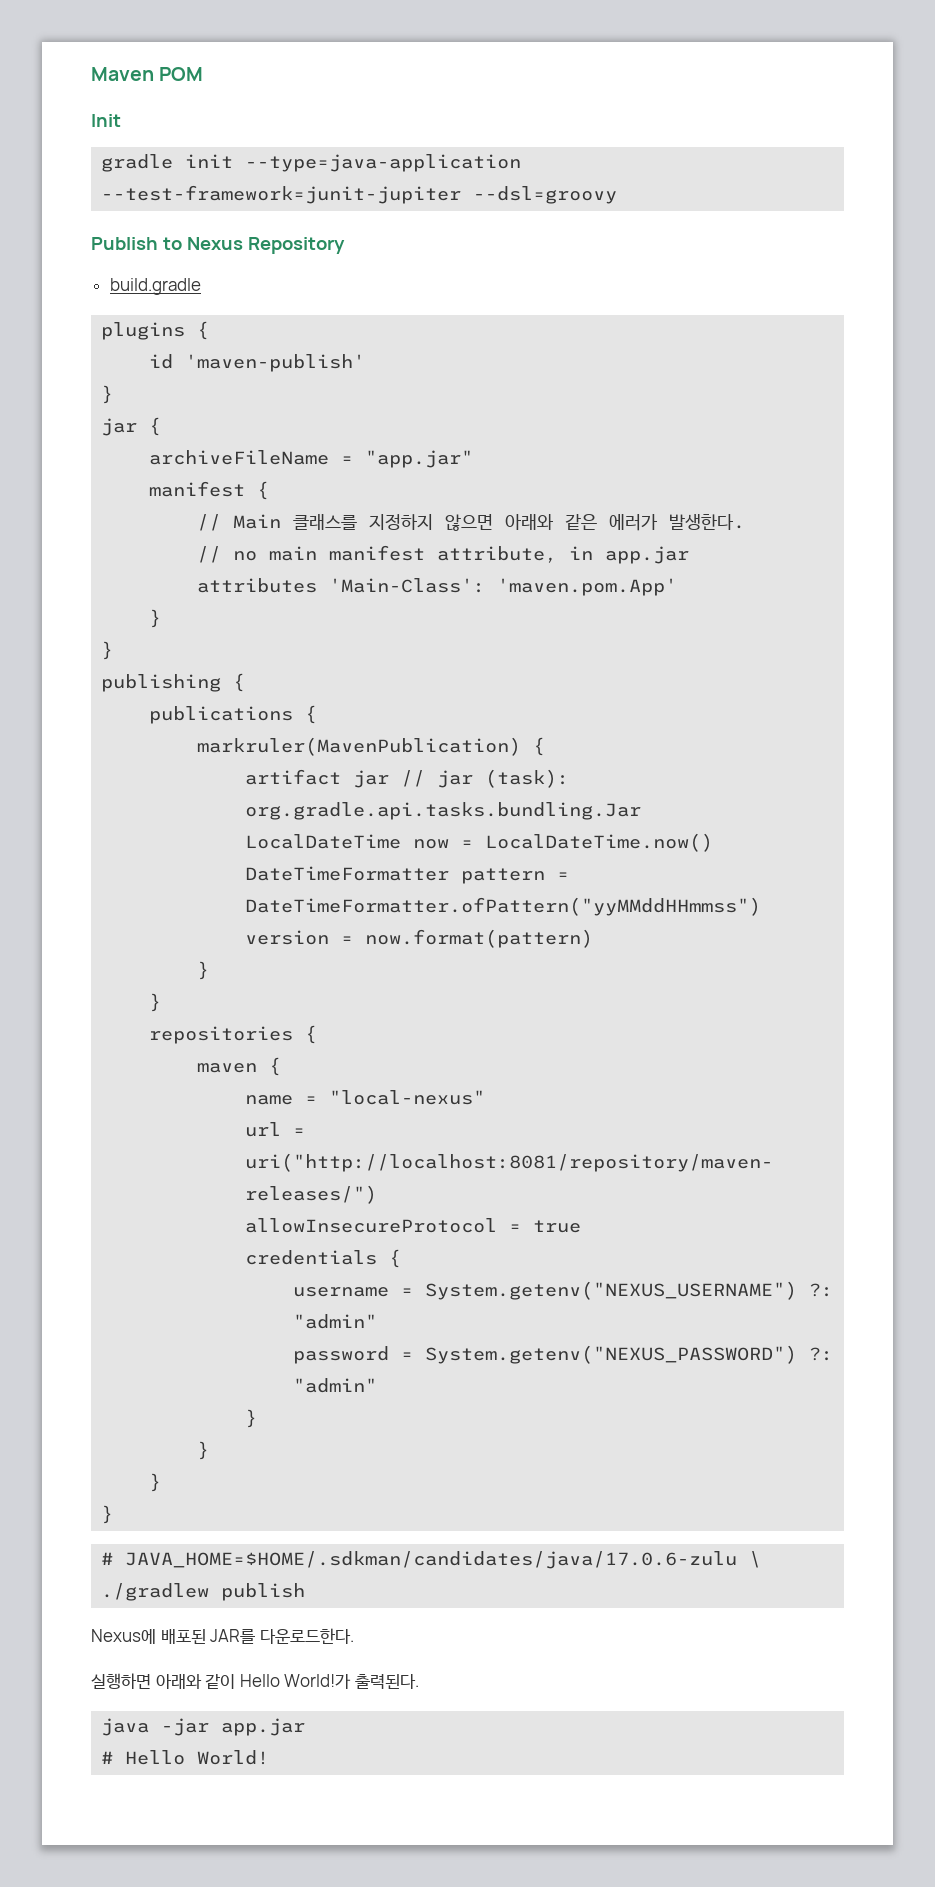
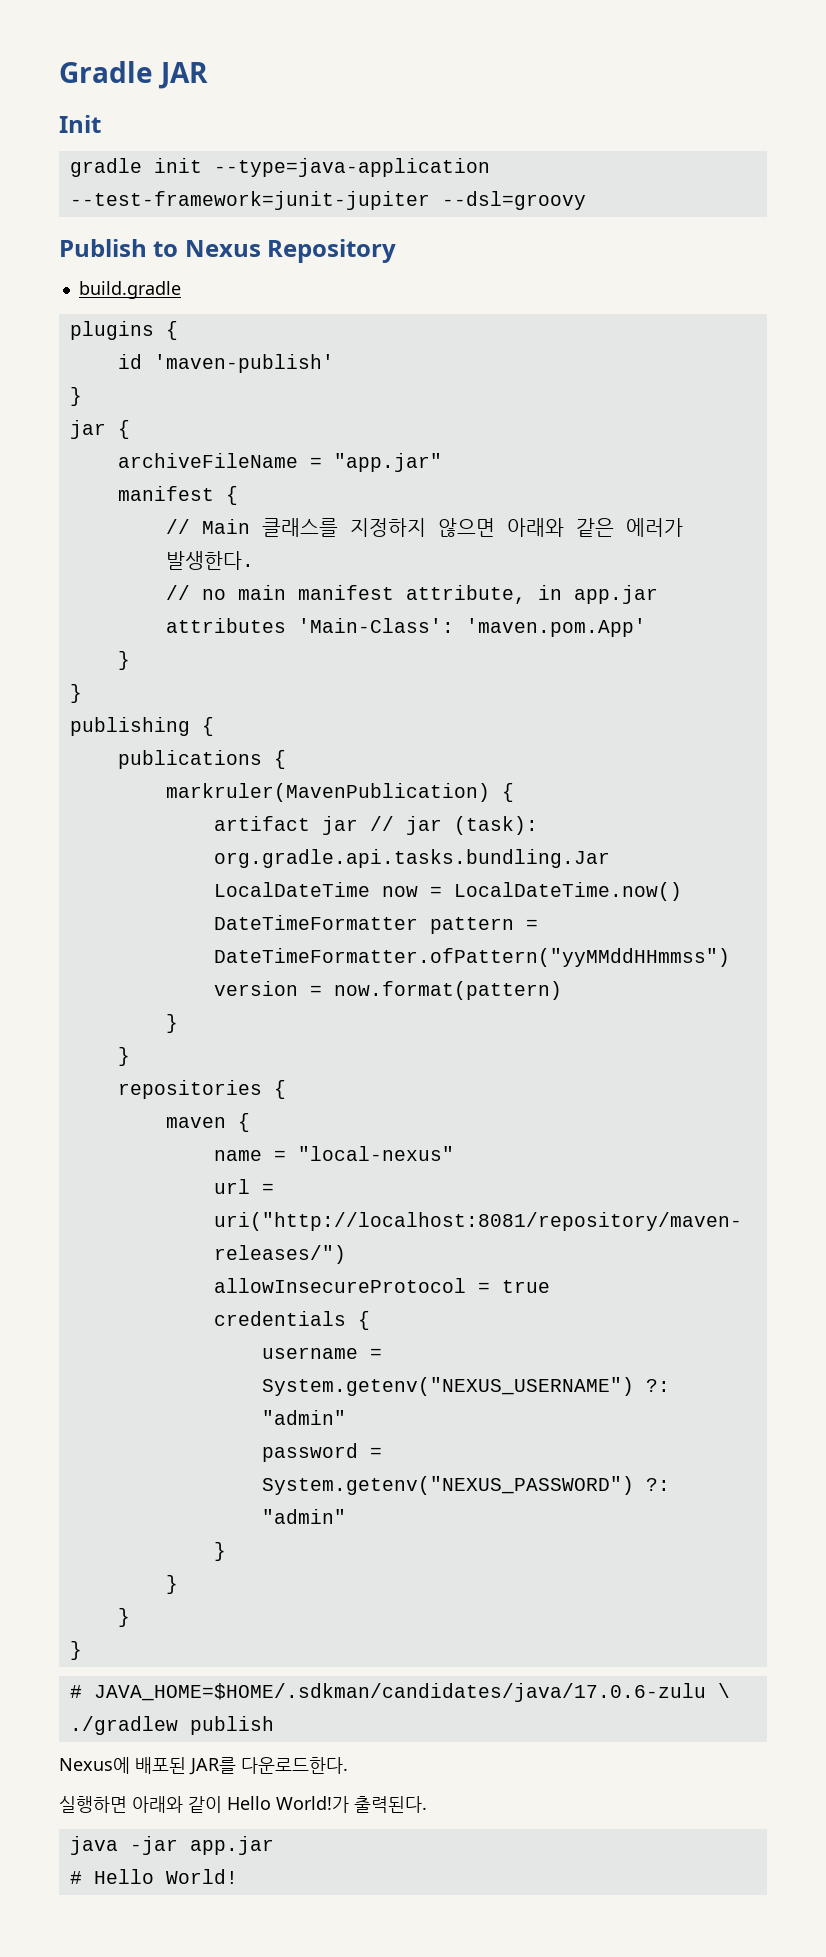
- Maven POM
+ Gradle JAR

